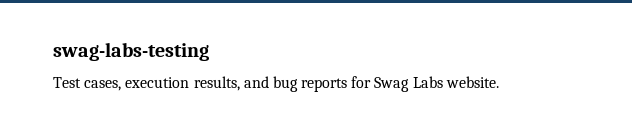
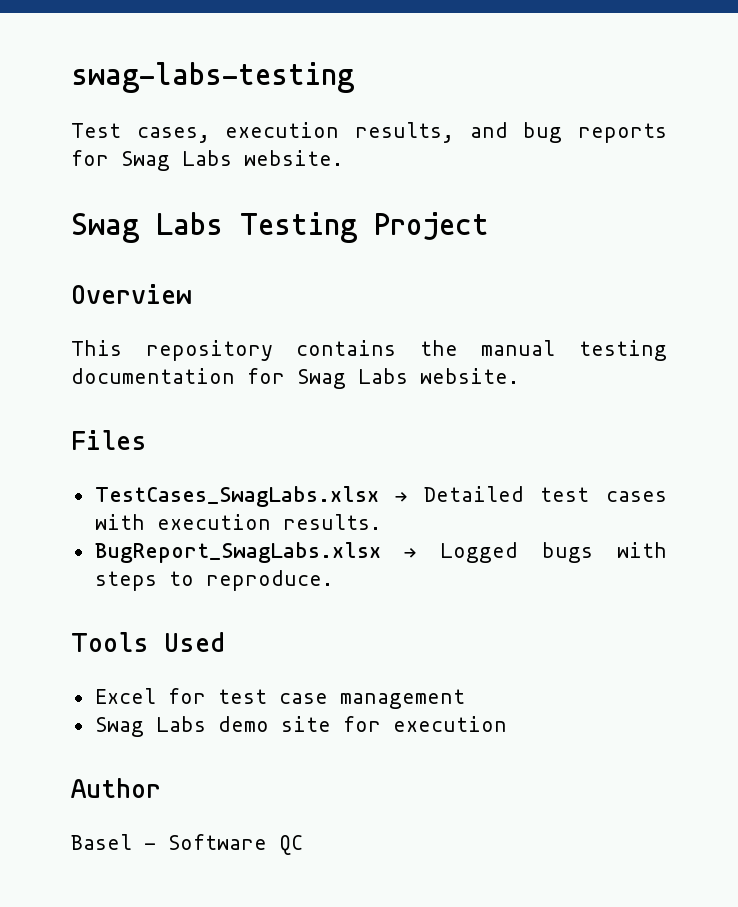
+ Swag Labs Testing Project
+ Overview
+ This repository contains the manual testing documentation for Swag Labs website.
+ Files
+ TestCases_SwagLabs.xlsx → Detailed test cases with execution results.
+ BugReport_SwagLabs.xlsx → Logged bugs with steps to reproduce.
+ Tools Used
+ Excel for test case management
+ Swag Labs demo site for execution
+ Author
+ Basel - Software QC

